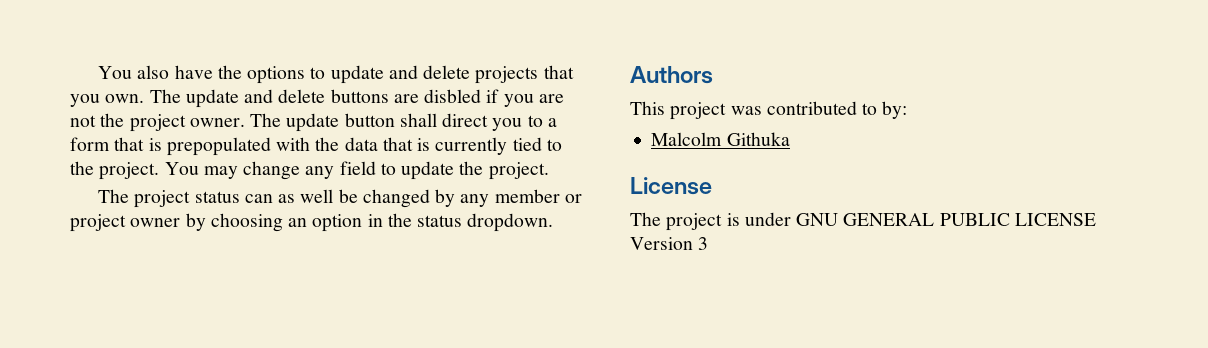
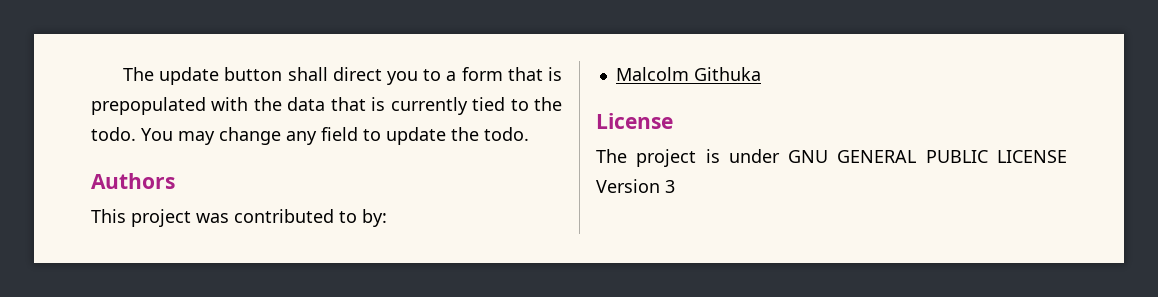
- You also have the options to update and delete projects that you own. The update and delete buttons are disbled if you are not the project owner. The update button shall direct you to a form that is prepopulated with the data that is currently tied to the project.
+ The update button shall direct you to a form that is prepopulated with the data that is currently tied to the todo.
- You may change any field to update the project.
- The project status can as well be changed by any member or project owner by choosing an option in the status dropdown.
+ You may change any field to update the todo.

